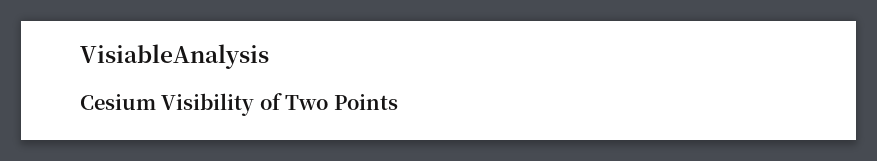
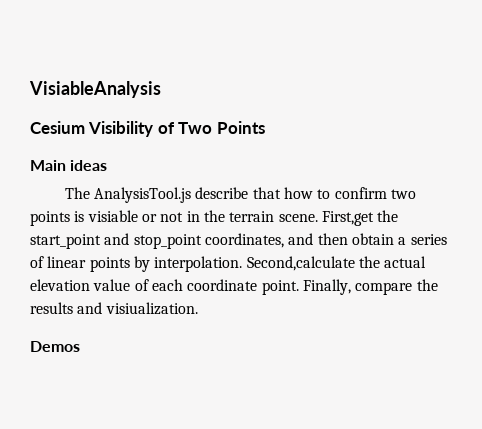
+ Main ideas
+ The AnalysisTool.js describe that how to confirm two points is visiable or not in the terrain scene. First,get the start_point and stop_point coordinates, and then obtain a series of linear points by interpolation. Second,calculate the actual elevation value of each coordinate point. Finally, compare the results and visiualization.
+ Demos

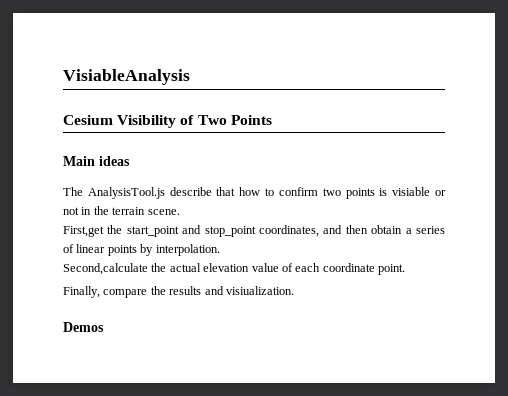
- The AnalysisTool.js describe that how to confirm two points is visiable or not in the terrain scene. First,get the start_point and stop_point coordinates, and then obtain a series of linear points by interpolation. Second,calculate the actual elevation value of each coordinate point. Finally, compare the results and visiualization.
+ The AnalysisTool.js describe that how to confirm two points is visiable or not in the terrain scene.
+ First,get the start_point and stop_point coordinates, and then obtain a series of linear points by interpolation.
+ Second,calculate the actual elevation value of each coordinate point.
+ Finally, compare the results and visiualization.

